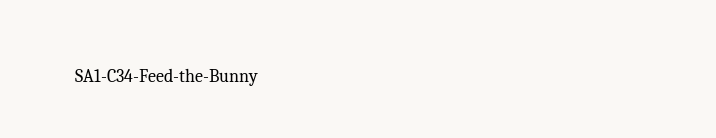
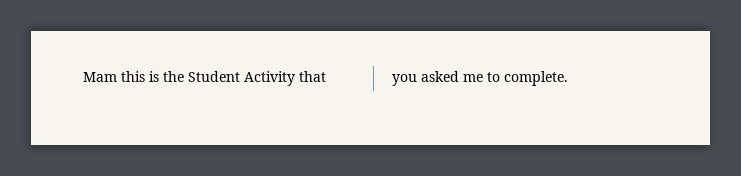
- SA1-C34-Feed-the-Bunny
+ Mam this is the Student Activity that you asked me to complete.

